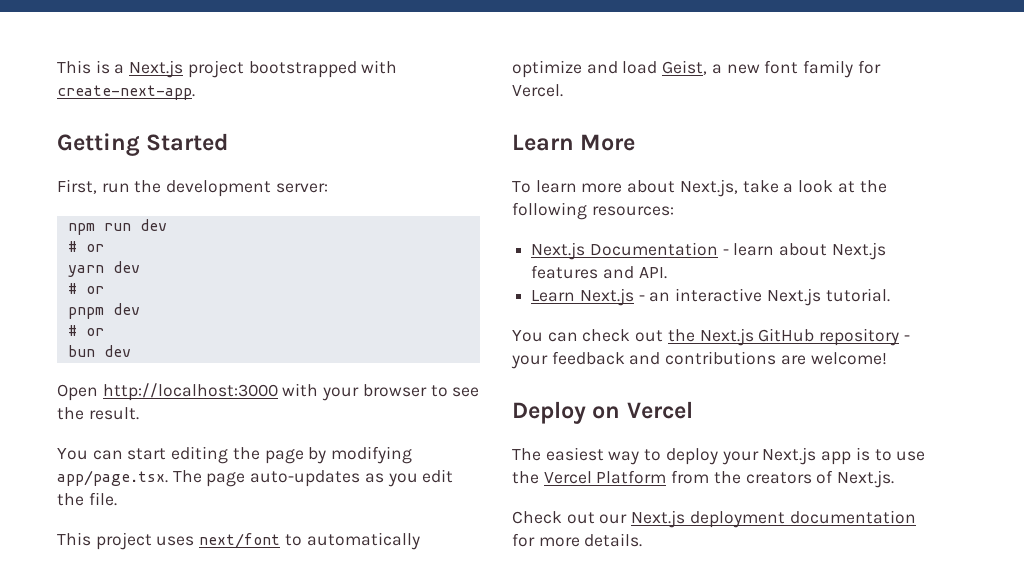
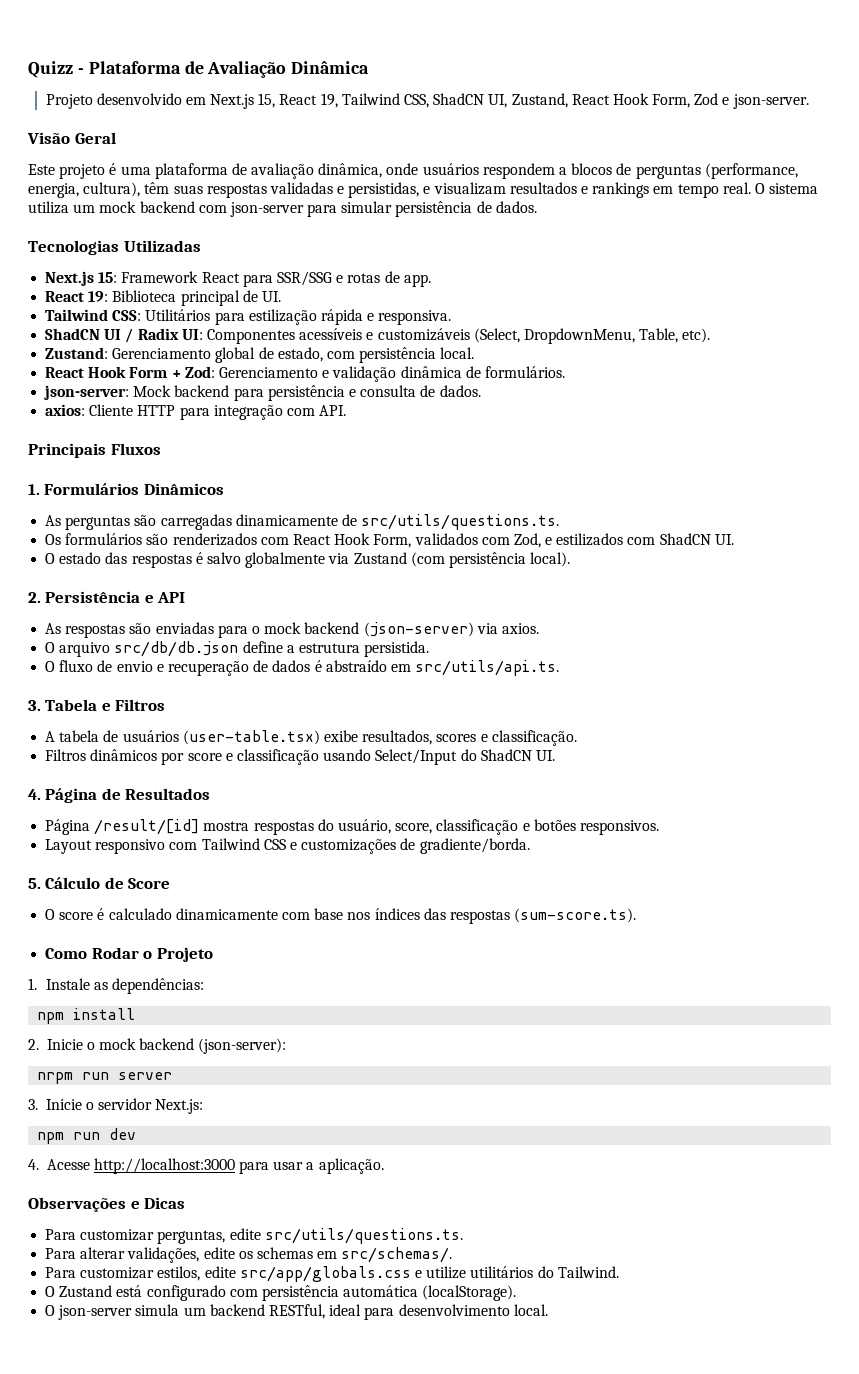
- This is a Next.js project bootstrapped with create-next-app.
- Getting Started
- First, run the development server:
+ Quizz - Plataforma de Avaliação Dinâmica
+ Projeto desenvolvido em Next.js 15, React 19, Tailwind CSS, ShadCN UI, Zustand, React Hook Form, Zod e json-server.
+ Visão Geral
+ Este projeto é uma plataforma de avaliação dinâmica, onde usuários respondem a blocos de perguntas (performance, energia, cultura), têm suas respostas validadas e persistidas, e visualizam resultados e rankings em tempo real. O sistema utiliza um mock backend com json-server para simular persistência de dados.
+ Tecnologias Utilizadas
+ Next.js 15: Framework React para SSR/SSG e rotas de app.
+ React 19: Biblioteca principal de UI.
+ Tailwind CSS: Utilitários para estilização rápida e responsiva.
+ ShadCN UI / Radix UI: Componentes acessíveis e customizáveis (Select, DropdownMenu, Table, etc).
+ Zustand: Gerenciamento global de estado, com persistência local.
+ React Hook Form + Zod: Gerenciamento e validação dinâmica de formulários.
+ json-server: Mock backend para persistência e consulta de dados.
+ axios: Cliente HTTP para integração com API.
+ Principais Fluxos
+ 1. Formulários Dinâmicos
+ As perguntas são carregadas dinamicamente de src/utils/questions.ts.
+ Os formulários são renderizados com React Hook Form, validados com Zod, e estilizados com ShadCN UI.
+ O estado das respostas é salvo globalmente via Zustand (com persistência local).
+ 2. Persistência e API
+ As respostas são enviadas para o mock backend (json-server) via axios.
+ O arquivo src/db/db.json define a estrutura persistida.
+ O fluxo de envio e recuperação de dados é abstraído em src/utils/api.ts.
+ 3. Tabela e Filtros
+ A tabela de usuários (user-table.tsx) exibe resultados, scores e classificação.
+ Filtros dinâmicos por score e classificação usando Select/Input do ShadCN UI.
+ 4. Página de Resultados
+ Página /result/[id] mostra respostas do usuário, score, classificação e botões responsivos.
+ Layout responsivo com Tailwind CSS e customizações de gradiente/borda.
+ 5. Cálculo de Score
+ O score é calculado dinamicamente com base nos índices das respostas (sum-score.ts).
+ Como Rodar o Projeto
+ 1. Instale as dependências:
+ npm install
+ 2. Inicie o mock backend (json-server):
+ nrpm run server
+ 3. Inicie o servidor Next.js:
  npm run dev
- # or
- yarn dev
- # or
- pnpm dev
- # or
- bun dev
- Open http://localhost:3000 with your browser to see the result.
- You can start editing the page by modifying app/page.tsx. The page auto-updates as you edit the file.
- This project uses next/font to automatically optimize and load Geist, a new font family for Vercel.
- Learn More
- To learn more about Next.js, take a look at the following resources:
- Next.js Documentation - learn about Next.js features and API.
- Learn Next.js - an interactive Next.js tutorial.
- You can check out the Next.js GitHub repository - your feedback and contributions are welcome!
- Deploy on Vercel
- The easiest way to deploy your Next.js app is to use the Vercel Platform from the creators of Next.js.
- Check out our Next.js deployment documentation for more details.
+ 4. Acesse http://localhost:3000 para usar a aplicação.
+ Observações e Dicas
+ Para customizar perguntas, edite src/utils/questions.ts.
+ Para alterar validações, edite os schemas em src/schemas/.
+ Para customizar estilos, edite src/app/globals.css e utilize utilitários do Tailwind.
+ O Zustand está configurado com persistência automática (localStorage).
+ O json-server simula um backend RESTful, ideal para desenvolvimento local.

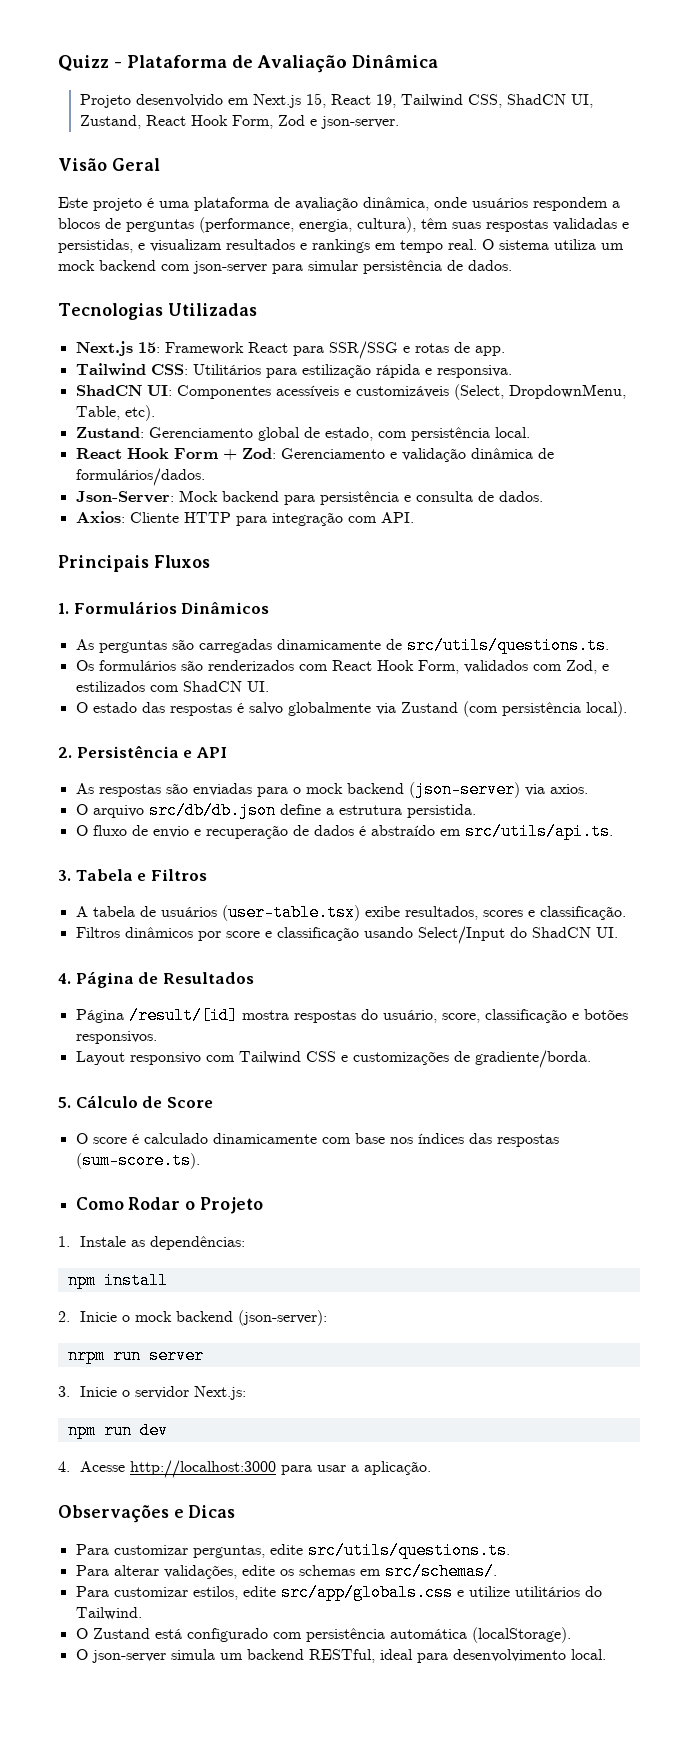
- React 19: Biblioteca principal de UI.
- ShadCN UI / Radix UI: Componentes acessíveis e customizáveis (Select, DropdownMenu, Table, etc).
+ ShadCN UI: Componentes acessíveis e customizáveis (Select, DropdownMenu, Table, etc).
- React Hook Form + Zod: Gerenciamento e validação dinâmica de formulários.
- json-server: Mock backend para persistência e consulta de dados.
+ React Hook Form + Zod: Gerenciamento e validação dinâmica de formulários/dados.
+ Json-Server: Mock backend para persistência e consulta de dados.
- axios: Cliente HTTP para integração com API.
+ Axios: Cliente HTTP para integração com API.

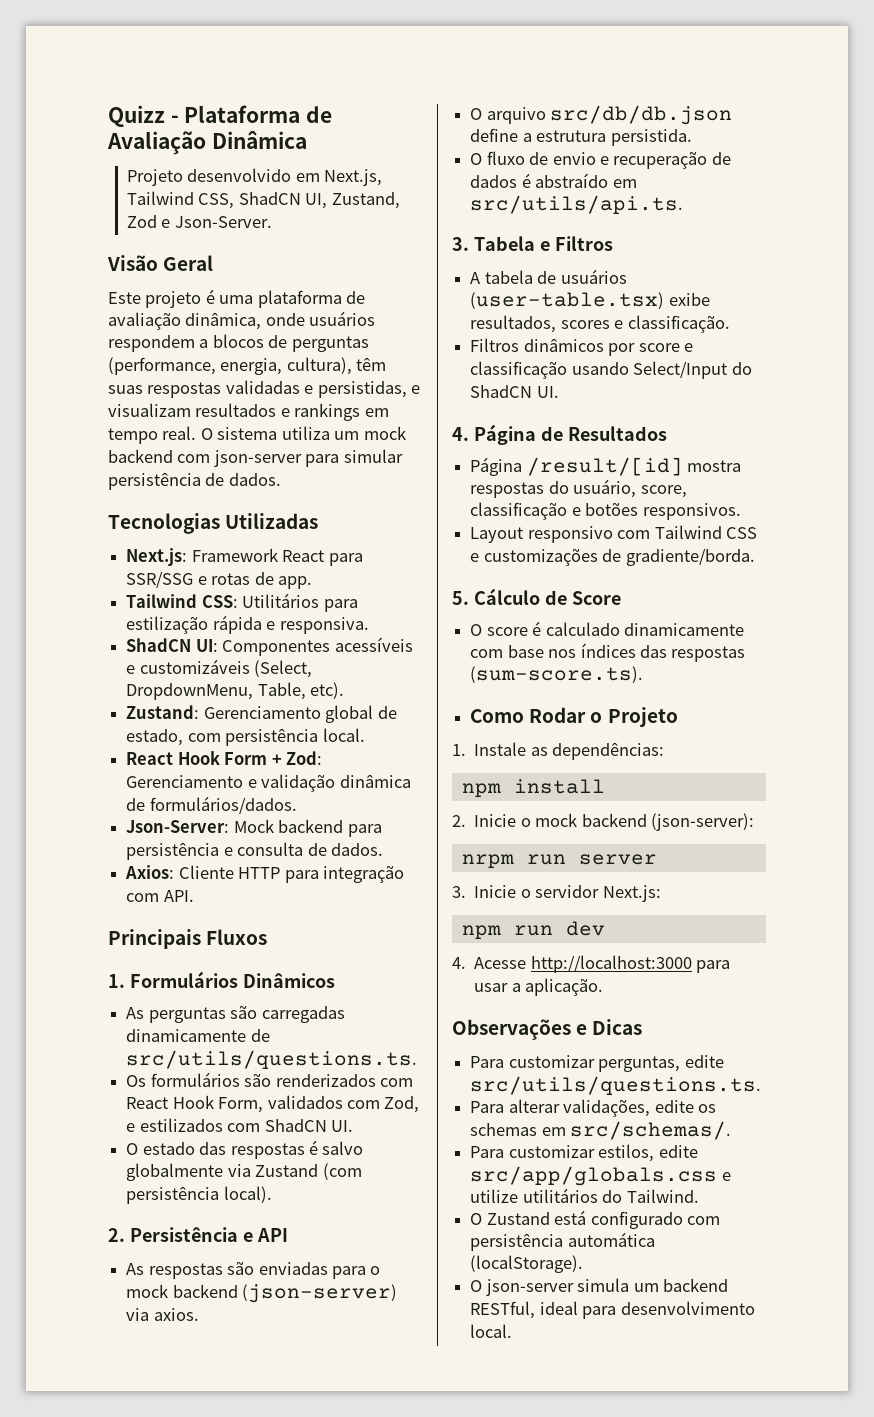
- Projeto desenvolvido em Next.js 15, React 19, Tailwind CSS, ShadCN UI, Zustand, React Hook Form, Zod e json-server.
+ Projeto desenvolvido em Next.js, Tailwind CSS, ShadCN UI, Zustand, Zod e Json-Server.
- Next.js 15: Framework React para SSR/SSG e rotas de app.
+ Next.js: Framework React para SSR/SSG e rotas de app.

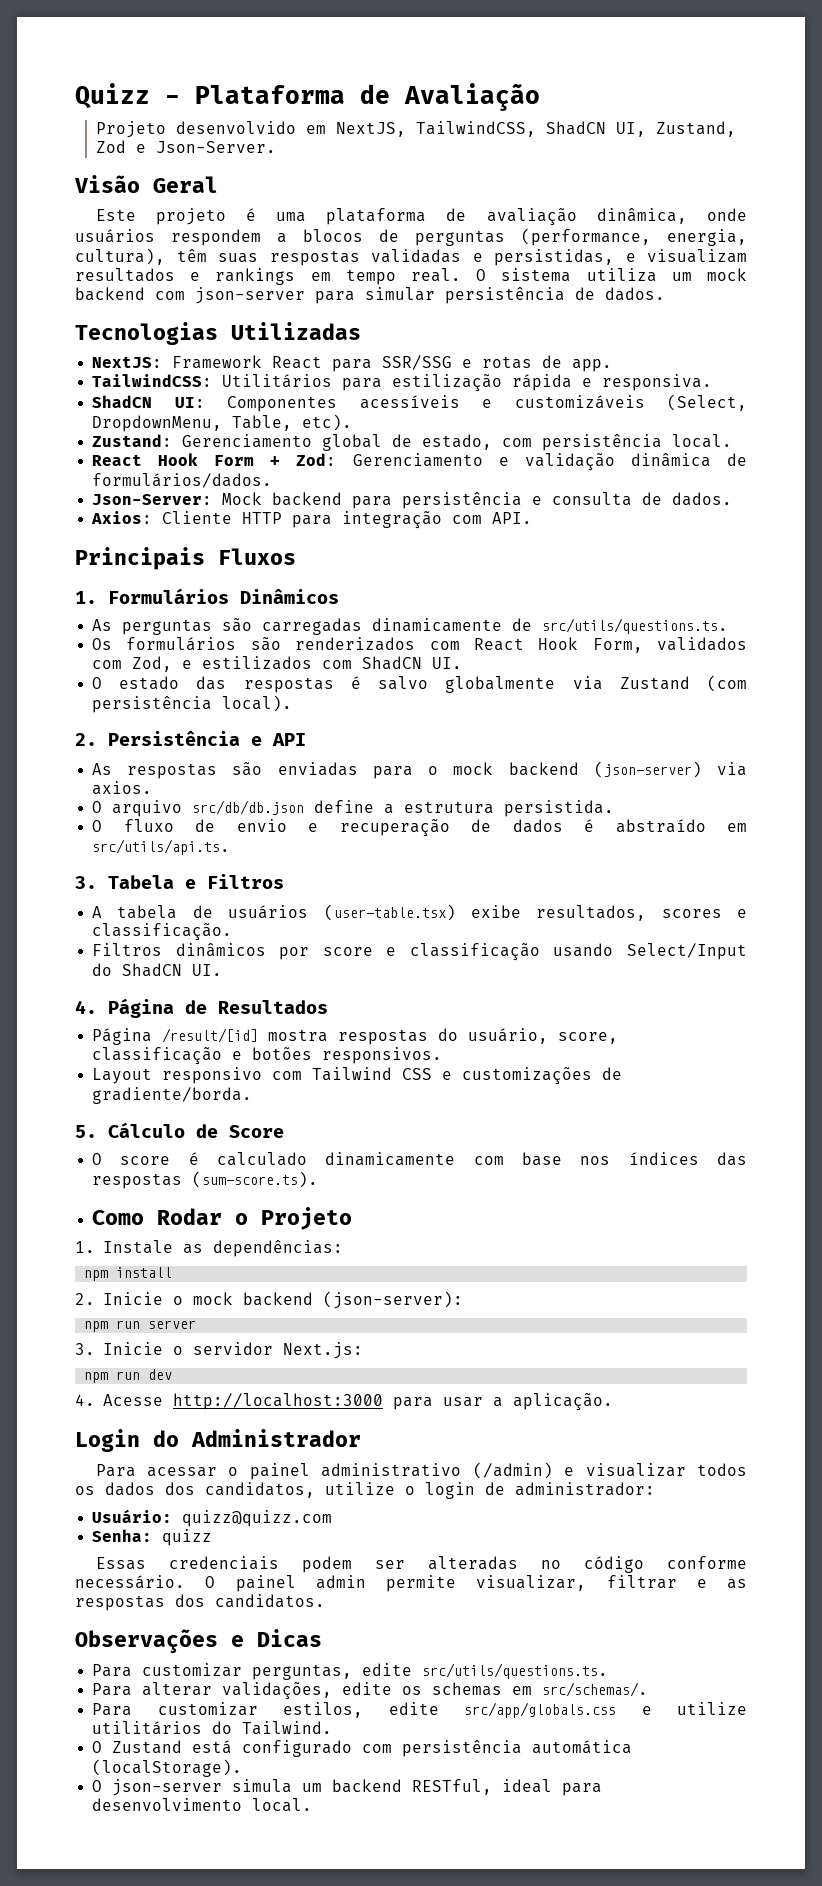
- Quizz - Plataforma de Avaliação Dinâmica
+ Quizz - Plataforma de Avaliação
- Projeto desenvolvido em Next.js, Tailwind CSS, ShadCN UI, Zustand, Zod e Json-Server.
+ Projeto desenvolvido em NextJS, TailwindCSS, ShadCN UI, Zustand, Zod e Json-Server.
- Next.js: Framework React para SSR/SSG e rotas de app.
+ NextJS: Framework React para SSR/SSG e rotas de app.
- Tailwind CSS: Utilitários para estilização rápida e responsiva.
+ TailwindCSS: Utilitários para estilização rápida e responsiva.
- nrpm run server
+ npm run server
+ Login do Administrador
+ Para acessar o painel administrativo (/admin) e visualizar todos os dados dos candidatos, utilize o login de administrador:
+ Usuário: quizz@quizz.com
+ Senha: quizz
+ Essas credenciais podem ser alteradas no código conforme necessário. O painel admin permite visualizar, filtrar e as respostas dos candidatos.

